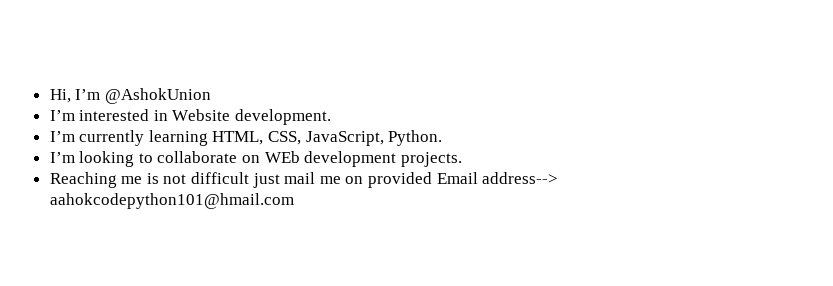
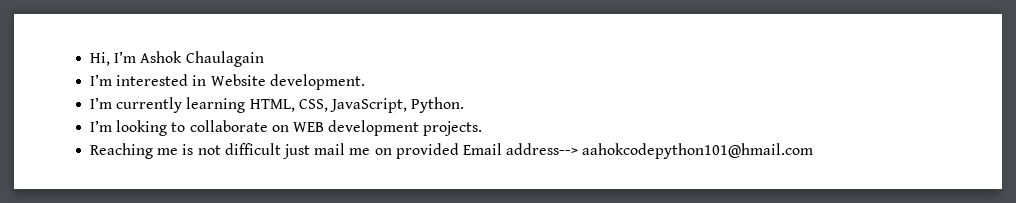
- Hi, I’m @AshokUnion
+ Hi, I’m Ashok Chaulagain
- I’m looking to collaborate on WEb development projects.
+ I’m looking to collaborate on WEB development projects.

